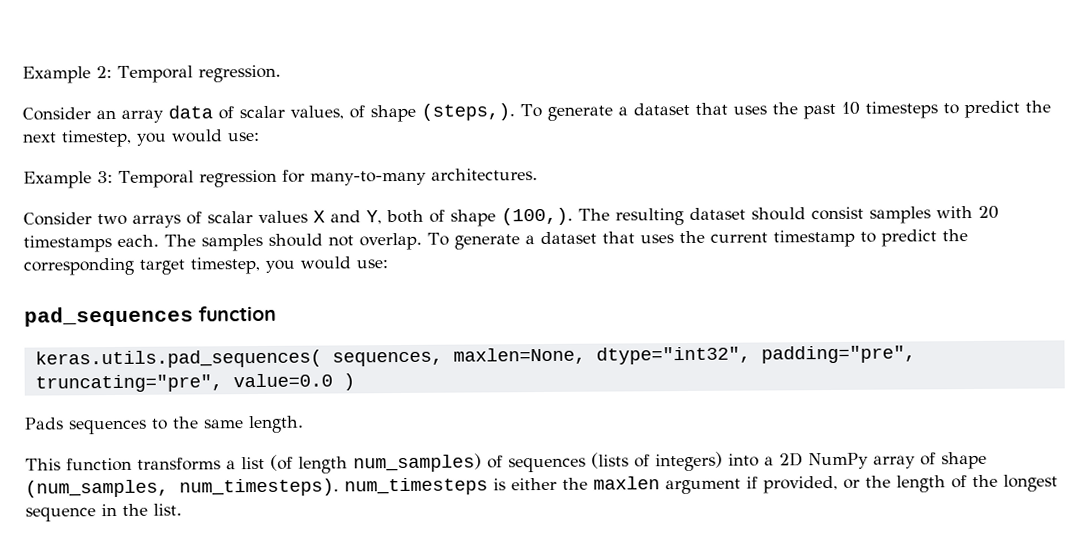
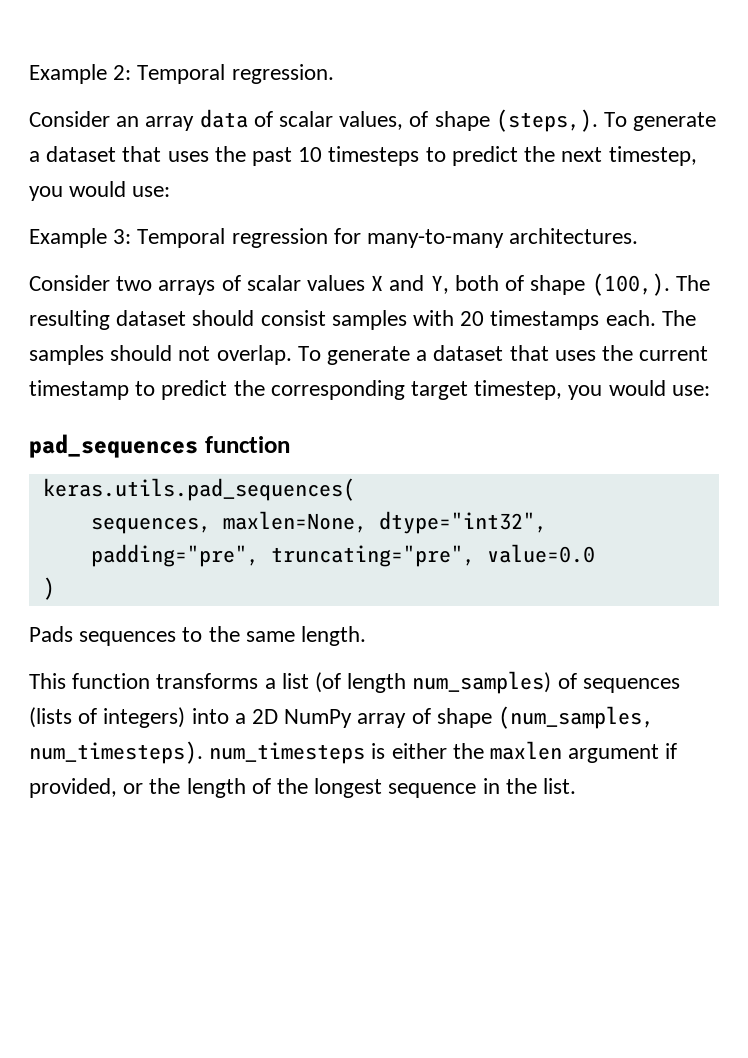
- keras.utils.pad_sequences( sequences, maxlen=None, dtype="int32", padding="pre", truncating="pre", value=0.0 )
+ keras.utils.pad_sequences(
+ sequences, maxlen=None, dtype="int32", padding="pre", truncating="pre", value=0.0
+ )

